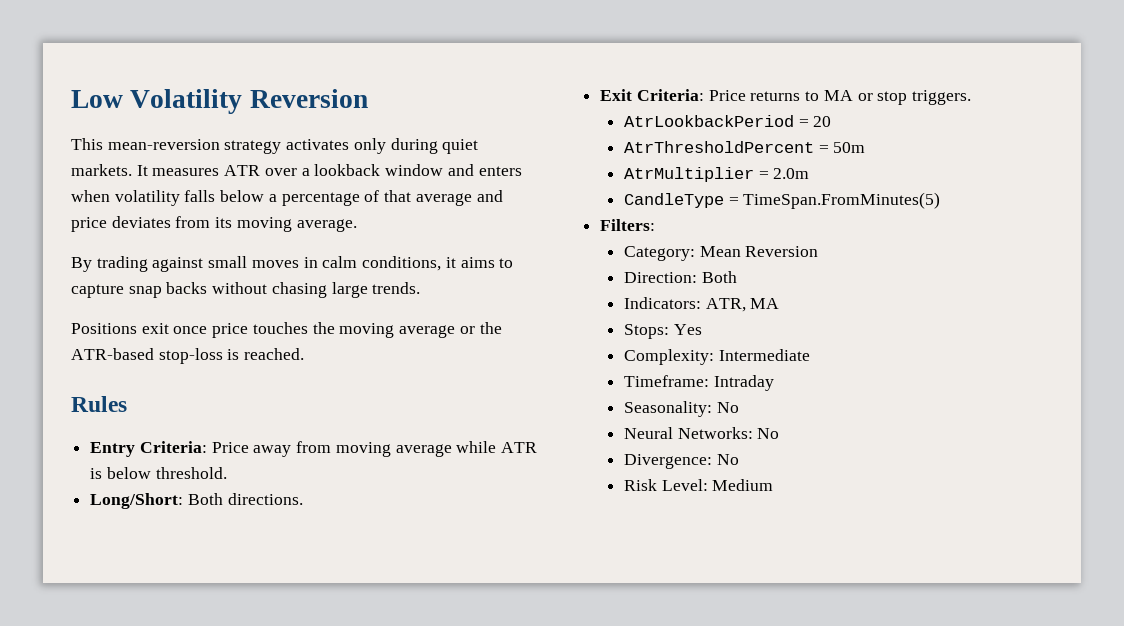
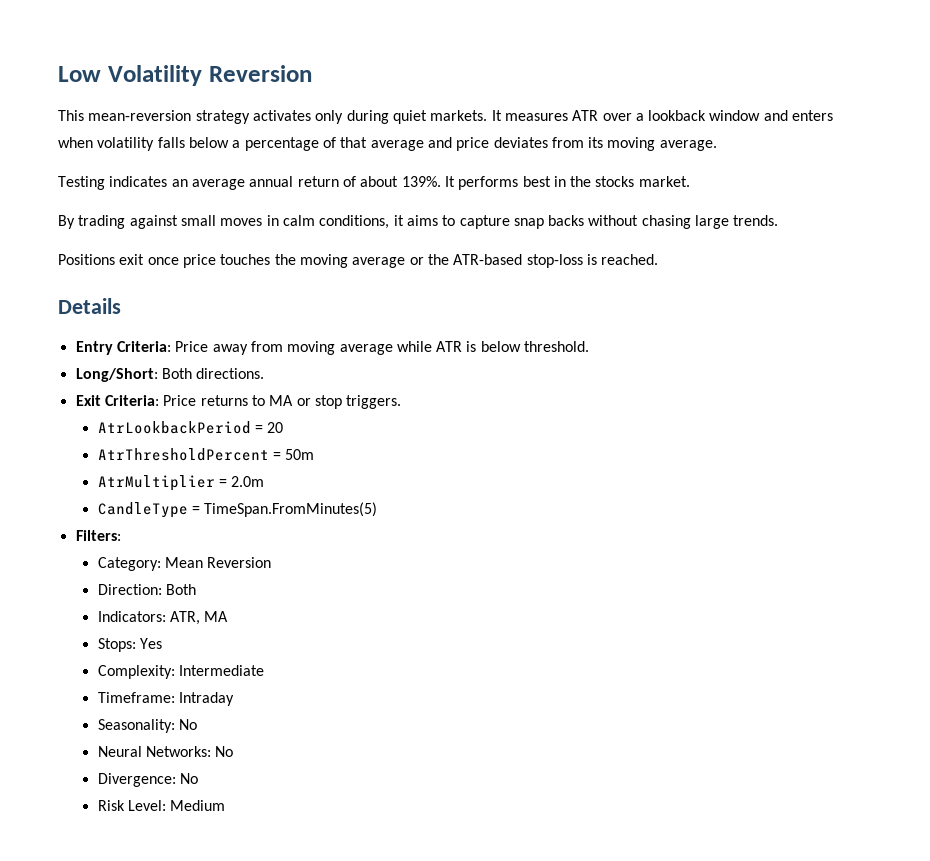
+ Testing indicates an average annual return of about 139%. It performs best in the stocks market.
- Rules
+ Details

